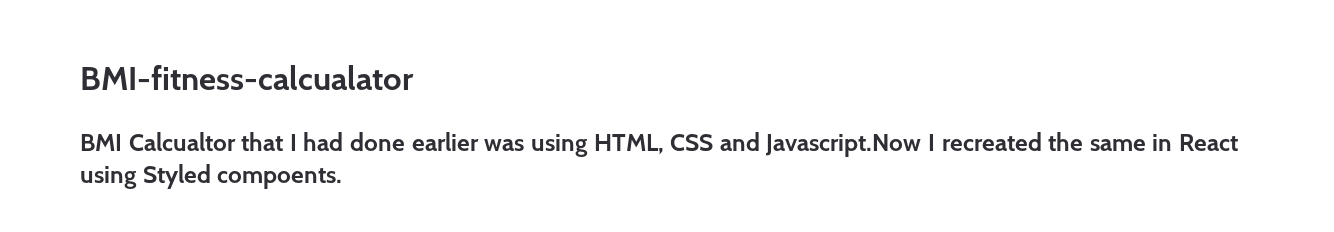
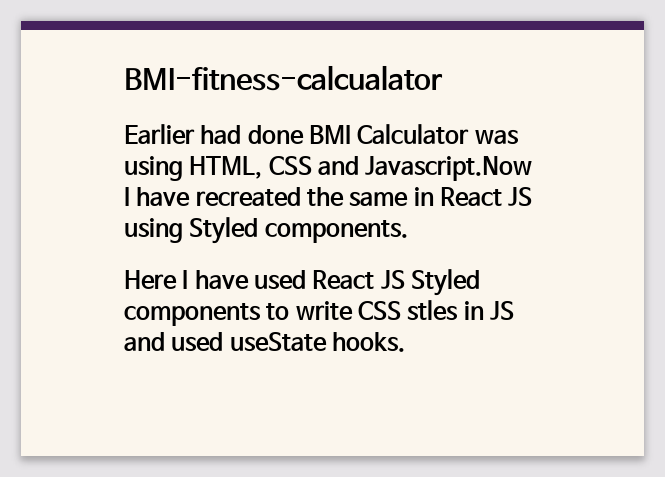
- BMI Calcualtor that I had done earlier was using HTML, CSS and Javascript.Now I recreated the same in React using Styled compoents.
+ Earlier had done BMI Calculator was using HTML, CSS and Javascript.Now I have recreated the same in React JS using Styled components.
+ Here I have used React JS Styled components to write CSS stles in JS and used useState hooks.

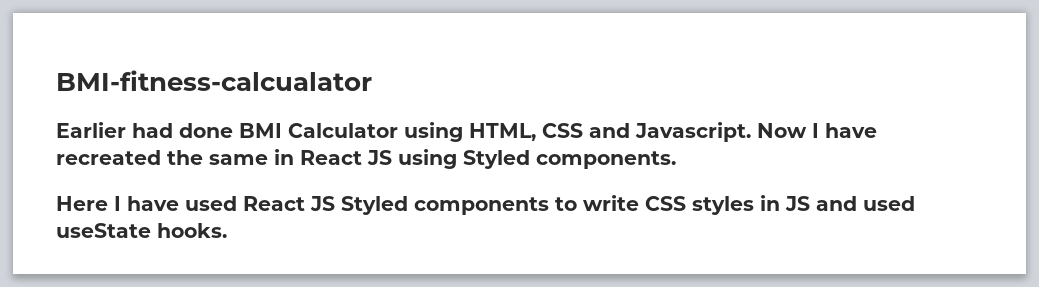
- Earlier had done BMI Calculator was using HTML, CSS and Javascript.Now I have recreated the same in React JS using Styled components.
+ Earlier had done BMI Calculator using HTML, CSS and Javascript. Now I have recreated the same in React JS using Styled components.
- Here I have used React JS Styled components to write CSS stles in JS and used useState hooks.
+ Here I have used React JS Styled components to write CSS styles in JS and used useState hooks.

